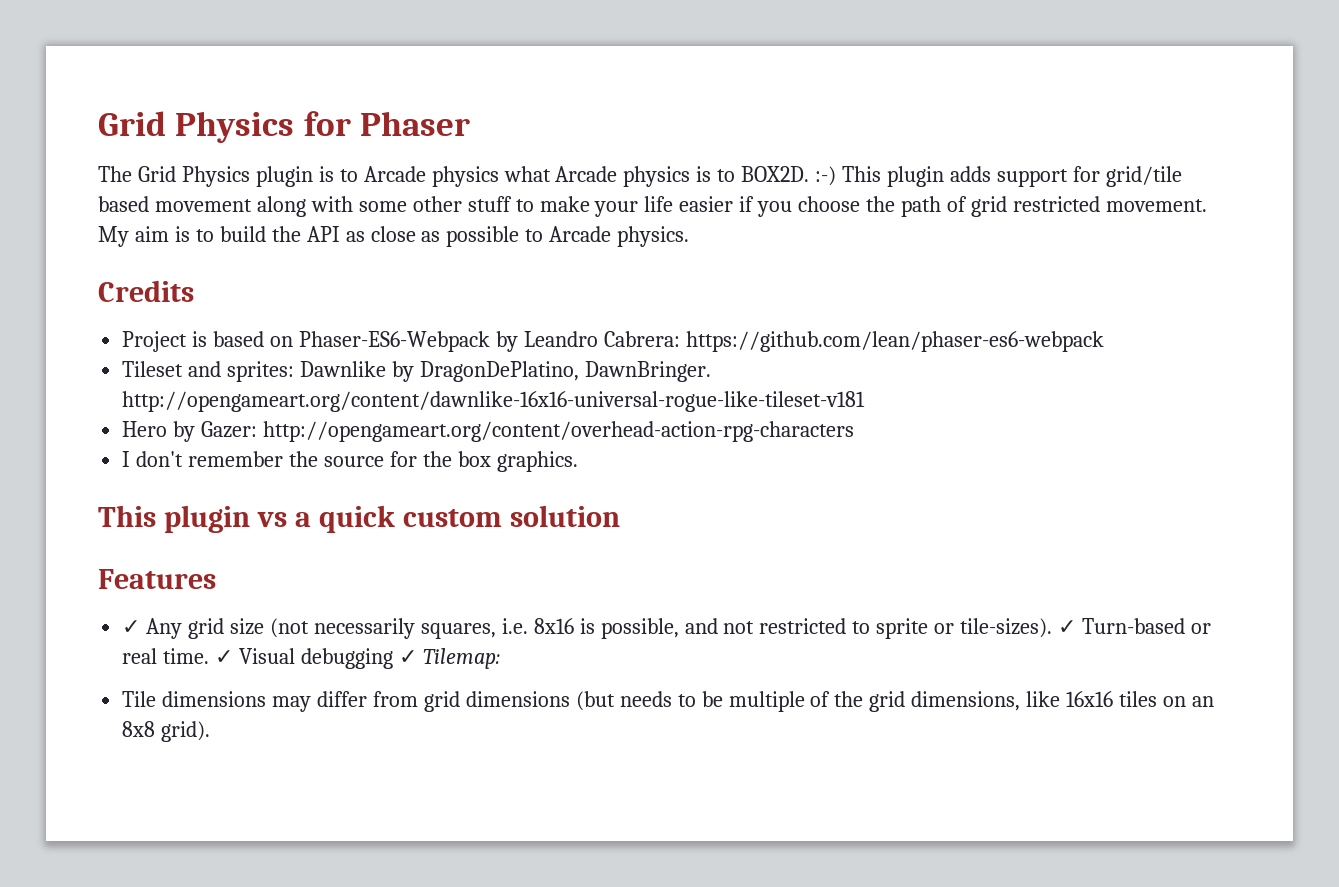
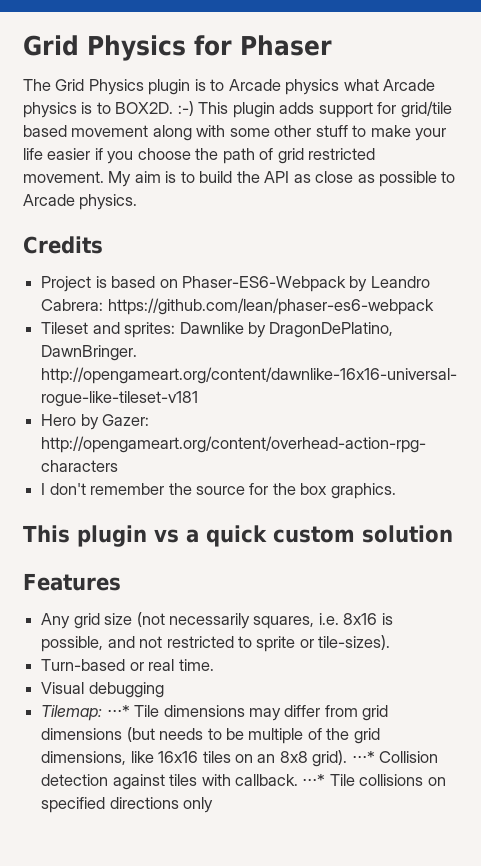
- ✓ Any grid size (not necessarily squares, i.e. 8x16 is possible, and not restricted to sprite or tile-sizes). ✓ Turn-based or real time. ✓ Visual debugging ✓ Tilemap:
- Tile dimensions may differ from grid dimensions (but needs to be multiple of the grid dimensions, like 16x16 tiles on an 8x8 grid).
+ Any grid size (not necessarily squares, i.e. 8x16 is possible, and not restricted to sprite or tile-sizes).
+ Turn-based or real time.
+ Visual debugging
+ Tilemap: ⋅⋅⋅* Tile dimensions may differ from grid dimensions (but needs to be multiple of the grid dimensions, like 16x16 tiles on an 8x8 grid).
+ ⋅⋅⋅* Collision detection against tiles with callback. ⋅⋅⋅* Tile collisions on specified directions only

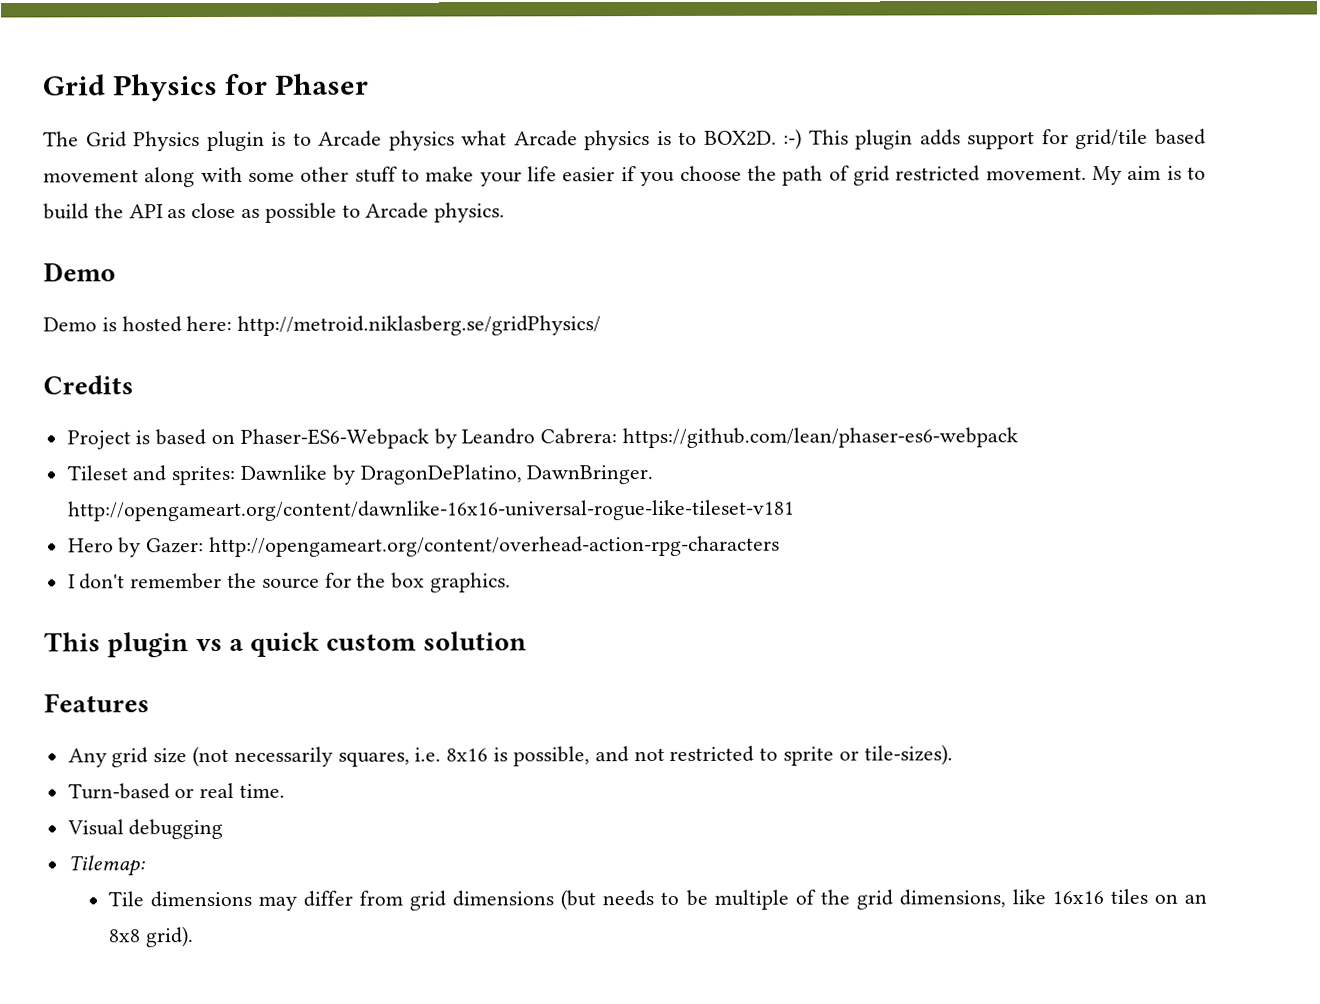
  My aim is to build the API as close as possible to Arcade physics.
+ Demo
+ Demo is hosted here: http://metroid.niklasberg.se/gridPhysics/
- Tilemap: ⋅⋅⋅* Tile dimensions may differ from grid dimensions (but needs to be multiple of the grid dimensions, like 16x16 tiles on an 8x8 grid). ⋅⋅⋅* Collision detection against tiles with callback. ⋅⋅⋅* Tile collisions on specified directions only
+ Tilemap:
+ Tile dimensions may differ from grid dimensions (but needs to be multiple of the grid dimensions, like 16x16 tiles on an 8x8 grid).

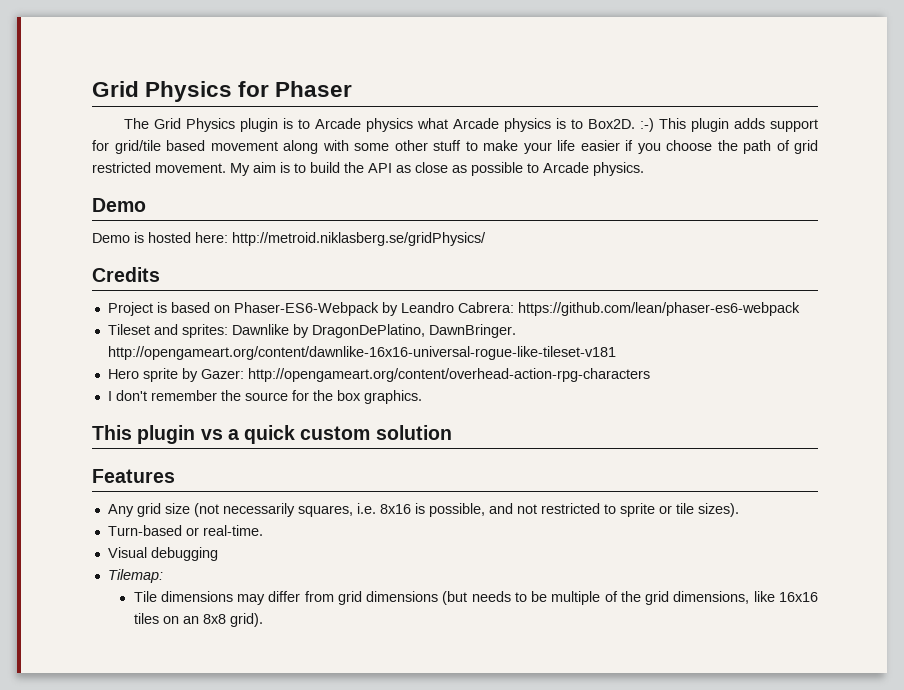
- The Grid Physics plugin is to Arcade physics what Arcade physics is to BOX2D. :-) This plugin adds support for grid/tile based movement along with some other stuff to make your life easier if you choose the path of grid restricted movement.
+ The Grid Physics plugin is to Arcade physics what Arcade physics is to Box2D. :-) This plugin adds support for grid/tile based movement along with some other stuff to make your life easier if you choose the path of grid restricted movement.
- Hero by Gazer: http://opengameart.org/content/overhead-action-rpg-characters
+ Hero sprite by Gazer: http://opengameart.org/content/overhead-action-rpg-characters
- Any grid size (not necessarily squares, i.e. 8x16 is possible, and not restricted to sprite or tile-sizes).
+ Any grid size (not necessarily squares, i.e. 8x16 is possible, and not restricted to sprite or tile sizes).
- Turn-based or real time.
+ Turn-based or real-time.

